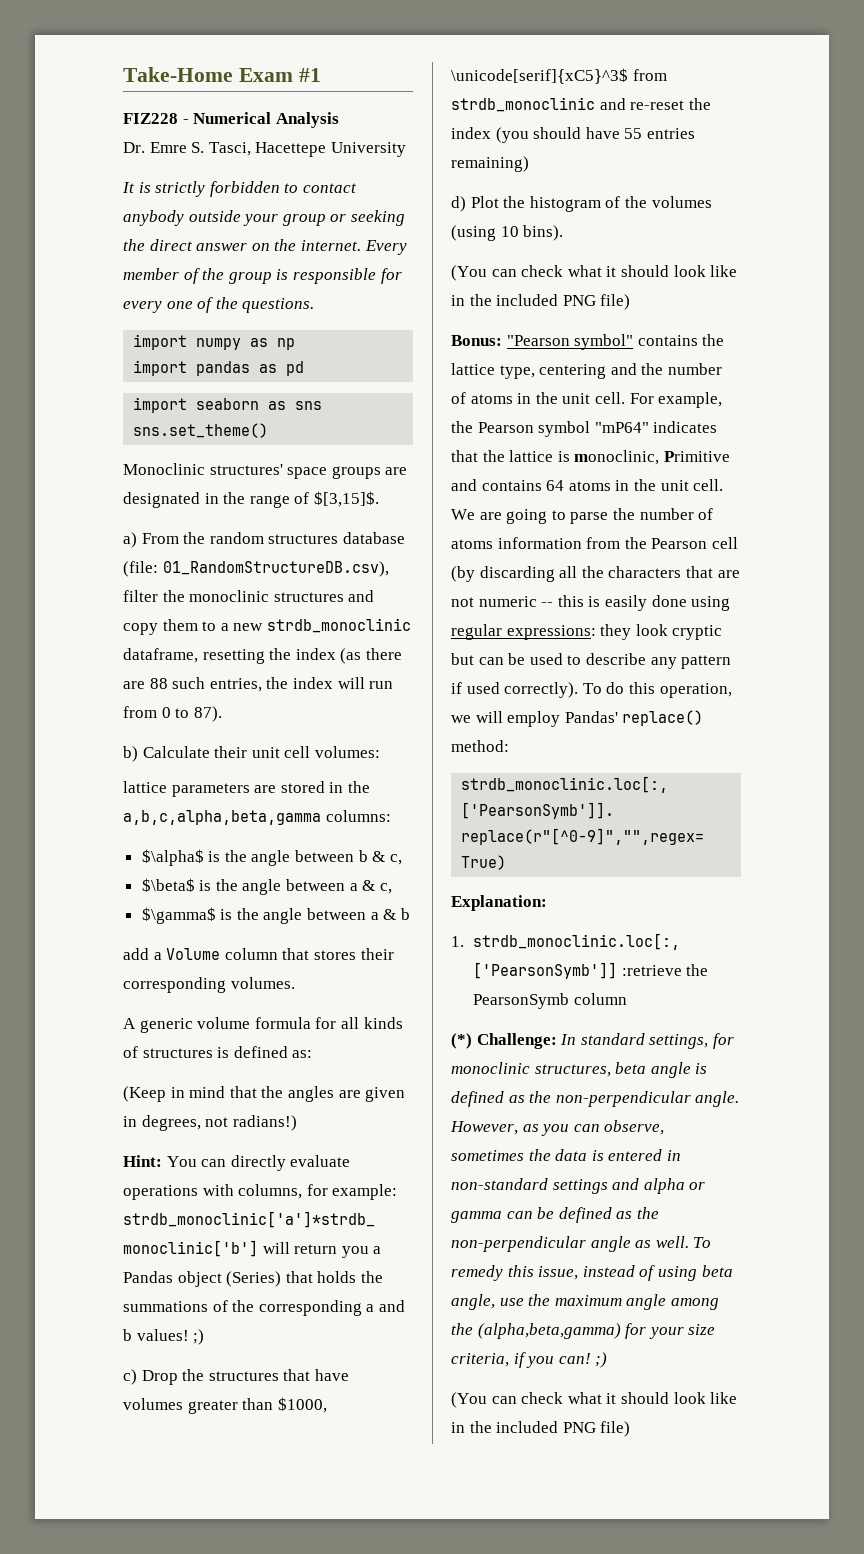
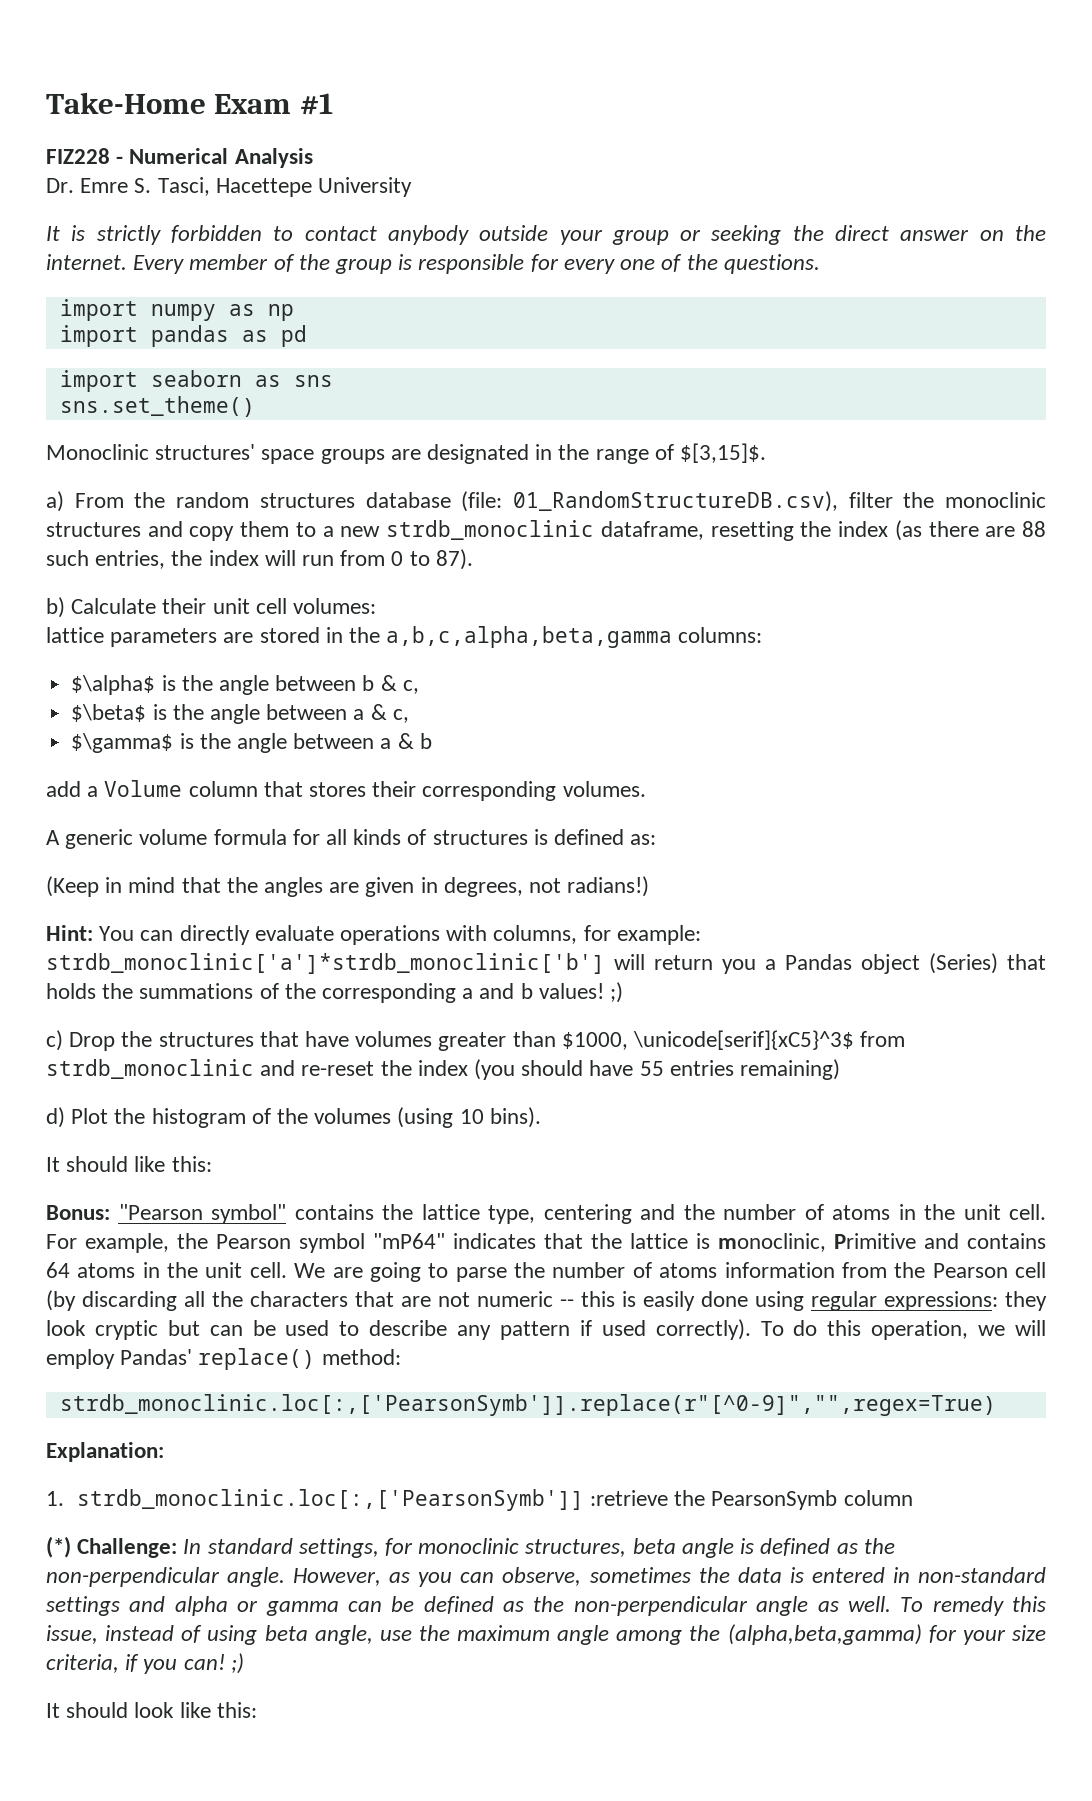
  d) Plot the histogram of the volumes (using 10 bins).
- (You can check what it should look like in the included PNG file)
+ It should like this:
  To remedy this issue, instead of using beta angle, use the maximum angle among the (alpha,beta,gamma) for your size criteria, if you can! ;)
- (You can check what it should look like in the included PNG file)
+ It should look like this:

